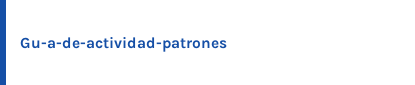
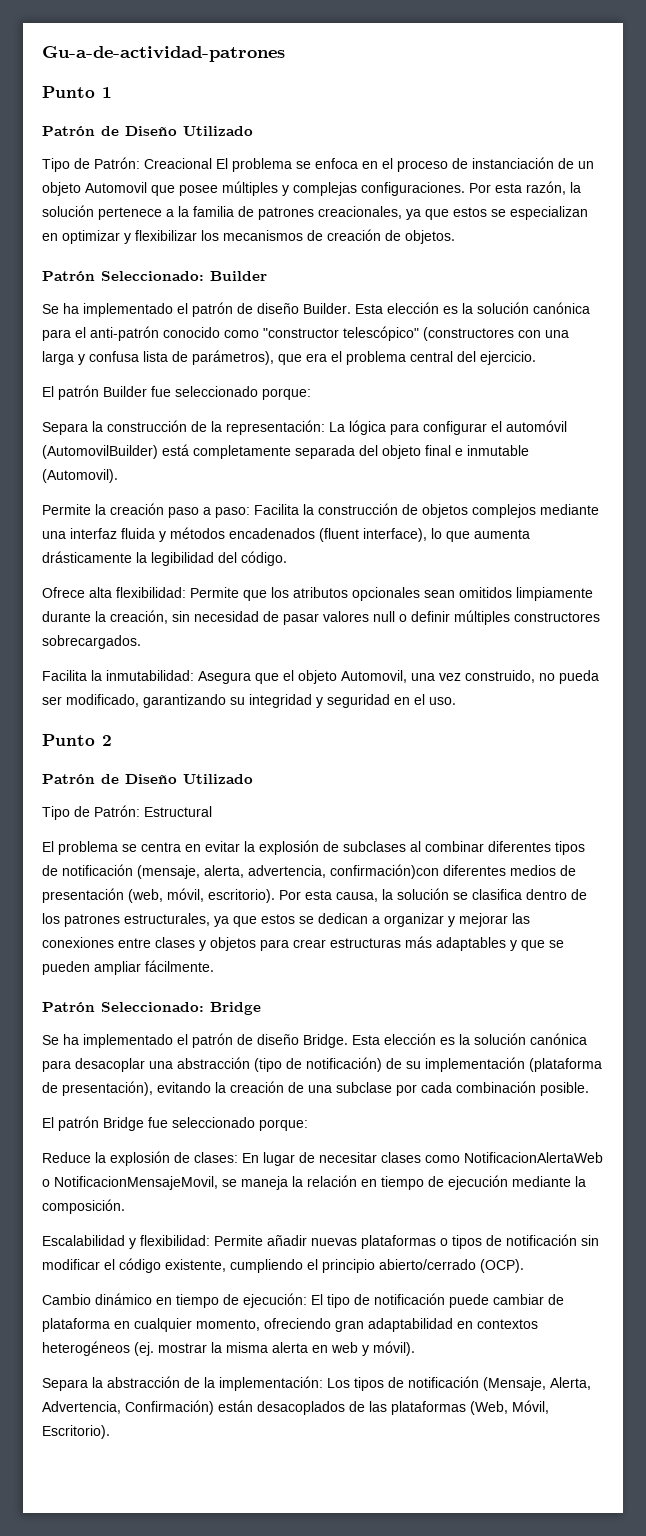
+ Punto 1
+ Patrón de Diseño Utilizado
+ Tipo de Patrón: Creacional El problema se enfoca en el proceso de instanciación de un objeto Automovil que posee múltiples y complejas configuraciones. Por esta razón, la solución pertenece a la familia de patrones creacionales, ya que estos se especializan en optimizar y flexibilizar los mecanismos de creación de objetos.
+ Patrón Seleccionado: Builder
+ Se ha implementado el patrón de diseño Builder. Esta elección es la solución canónica para el anti-patrón conocido como "constructor telescópico" (constructores con una larga y confusa lista de parámetros), que era el problema central del ejercicio.
+ El patrón Builder fue seleccionado porque:
+ Separa la construcción de la representación: La lógica para configurar el automóvil (AutomovilBuilder) está completamente separada del objeto final e inmutable (Automovil).
+ Permite la creación paso a paso: Facilita la construcción de objetos complejos mediante una interfaz fluida y métodos encadenados (fluent interface), lo que aumenta drásticamente la legibilidad del código.
+ Ofrece alta flexibilidad: Permite que los atributos opcionales sean omitidos limpiamente durante la creación, sin necesidad de pasar valores null o definir múltiples constructores sobrecargados.
+ Facilita la inmutabilidad: Asegura que el objeto Automovil, una vez construido, no pueda ser modificado, garantizando su integridad y seguridad en el uso.
+ Punto 2
+ Patrón de Diseño Utilizado
+ Tipo de Patrón: Estructural
+ El problema se centra en evitar la explosión de subclases al combinar diferentes tipos de notificación (mensaje, alerta, advertencia, confirmación)con diferentes medios de presentación (web, móvil, escritorio). Por esta causa, la solución se clasifica dentro de los patrones estructurales, ya que estos se dedican a organizar y mejorar las conexiones entre clases y objetos para crear estructuras más adaptables y que se pueden ampliar fácilmente.
+ Patrón Seleccionado: Bridge
+ Se ha implementado el patrón de diseño Bridge. Esta elección es la solución canónica para desacoplar una abstracción (tipo de notificación) de su implementación (plataforma de presentación), evitando la creación de una subclase por cada combinación posible.
+ El patrón Bridge fue seleccionado porque:
+ Reduce la explosión de clases: En lugar de necesitar clases como NotificacionAlertaWeb o NotificacionMensajeMovil, se maneja la relación en tiempo de ejecución mediante la composición.
+ Escalabilidad y flexibilidad: Permite añadir nuevas plataformas o tipos de notificación sin modificar el código existente, cumpliendo el principio abierto/cerrado (OCP).
+ Cambio dinámico en tiempo de ejecución: El tipo de notificación puede cambiar de plataforma en cualquier momento, ofreciendo gran adaptabilidad en contextos heterogéneos (ej. mostrar la misma alerta en web y móvil).
+ Separa la abstracción de la implementación: Los tipos de notificación (Mensaje, Alerta, Advertencia, Confirmación) están desacoplados de las plataformas (Web, Móvil, Escritorio).

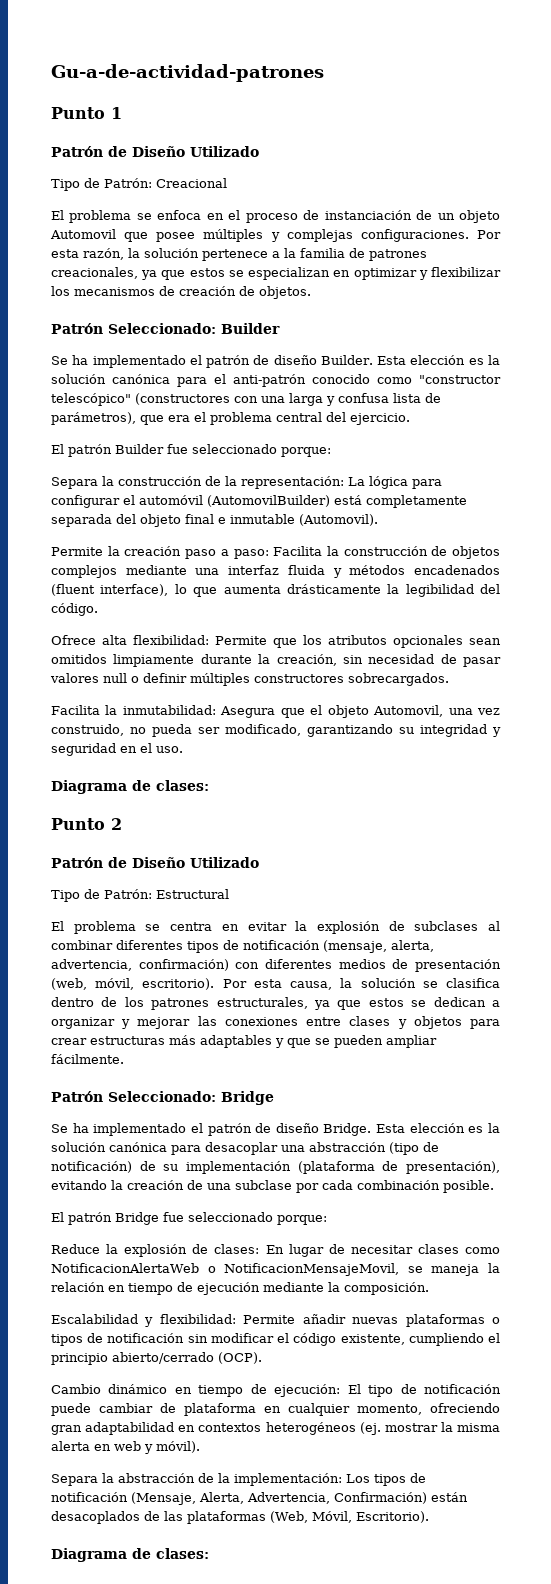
- Tipo de Patrón: Creacional El problema se enfoca en el proceso de instanciación de un objeto Automovil que posee múltiples y complejas configuraciones.
+ Tipo de Patrón: Creacional
+ El problema se enfoca en el proceso de instanciación de un objeto Automovil que posee múltiples y complejas configuraciones.
  Facilita la inmutabilidad: Asegura que el objeto Automovil, una vez construido, no pueda ser modificado, garantizando su integridad y seguridad en el uso.
+ Diagrama de clases:
- El problema se centra en evitar la explosión de subclases al combinar diferentes tipos de notificación (mensaje, alerta, advertencia, confirmación)con diferentes medios de presentación (web, móvil, escritorio).
+ El problema se centra en evitar la explosión de subclases al combinar diferentes tipos de notificación (mensaje, alerta, advertencia, confirmación) con diferentes medios de presentación (web, móvil, escritorio).
  Separa la abstracción de la implementación: Los tipos de notificación (Mensaje, Alerta, Advertencia, Confirmación) están desacoplados de las plataformas (Web, Móvil, Escritorio).
+ Diagrama de clases:

